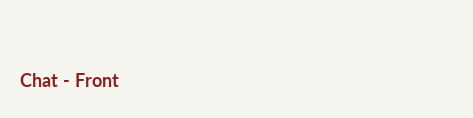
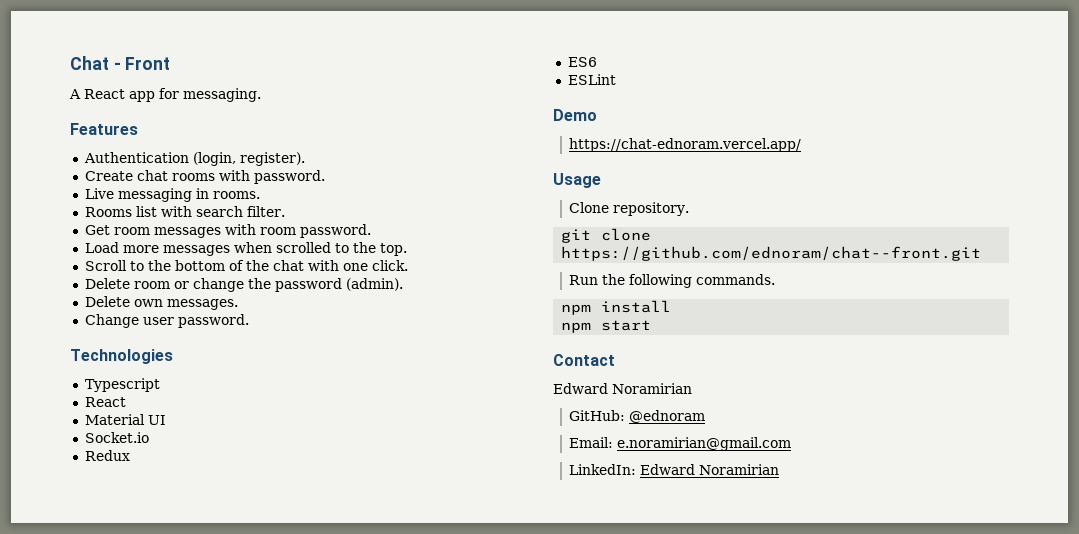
+ A React app for messaging.
+ Features
+ Authentication (login, register).
+ Create chat rooms with password.
+ Live messaging in rooms.
+ Rooms list with search filter.
+ Get room messages with room password.
+ Load more messages when scrolled to the top.
+ Scroll to the bottom of the chat with one click.
+ Delete room or change the password (admin).
+ Delete own messages.
+ Change user password.
+ Technologies
+ Typescript
+ React
+ Material UI
+ Socket.io
+ Redux
+ ES6
+ ESLint
+ Demo
+ https://chat-ednoram.vercel.app/
+ Usage
+ Clone repository.
+ git clone https://github.com/ednoram/chat--front.git
+ Run the following commands.
+ npm install
+ npm start
+ Contact
+ Edward Noramirian
+ GitHub: @ednoram
+ Email: e.noramirian@gmail.com
+ LinkedIn: Edward Noramirian

